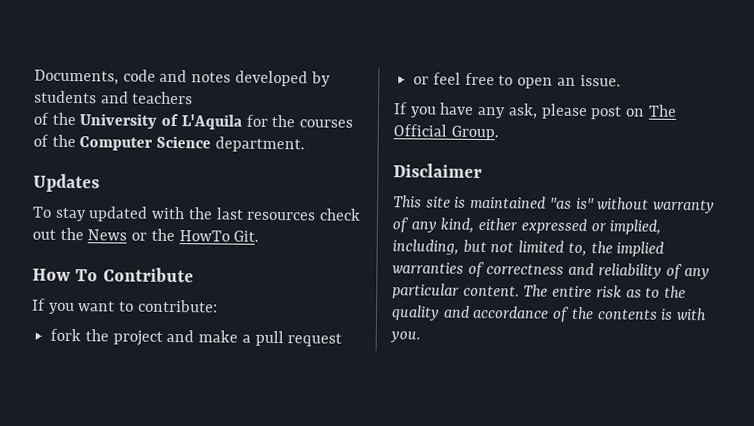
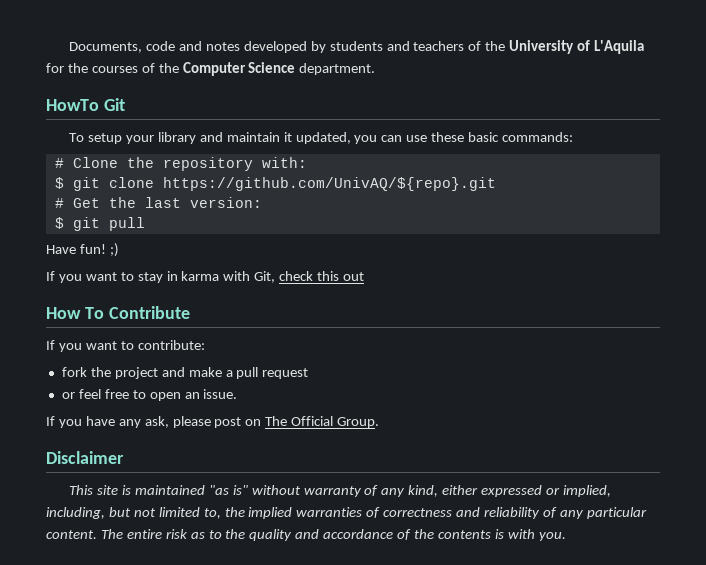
- Documents, code and notes developed by students and teachers
- of the University of L'Aquila for the courses of the Computer Science department.
+ Documents, code and notes developed by students and teachers of the University of L'Aquila for the courses of the Computer Science department.
- Updates
- To stay updated with the last resources check out the News or the HowTo Git.
+ HowTo Git
+ To setup your library and maintain it updated, you can use these basic commands:
+ # Clone the repository with:
+ $ git clone https://github.com/UnivAQ/${repo}.git
+ # Get the last version:
+ $ git pull
+ Have fun! ;)
+ If you want to stay in karma with Git, check this out

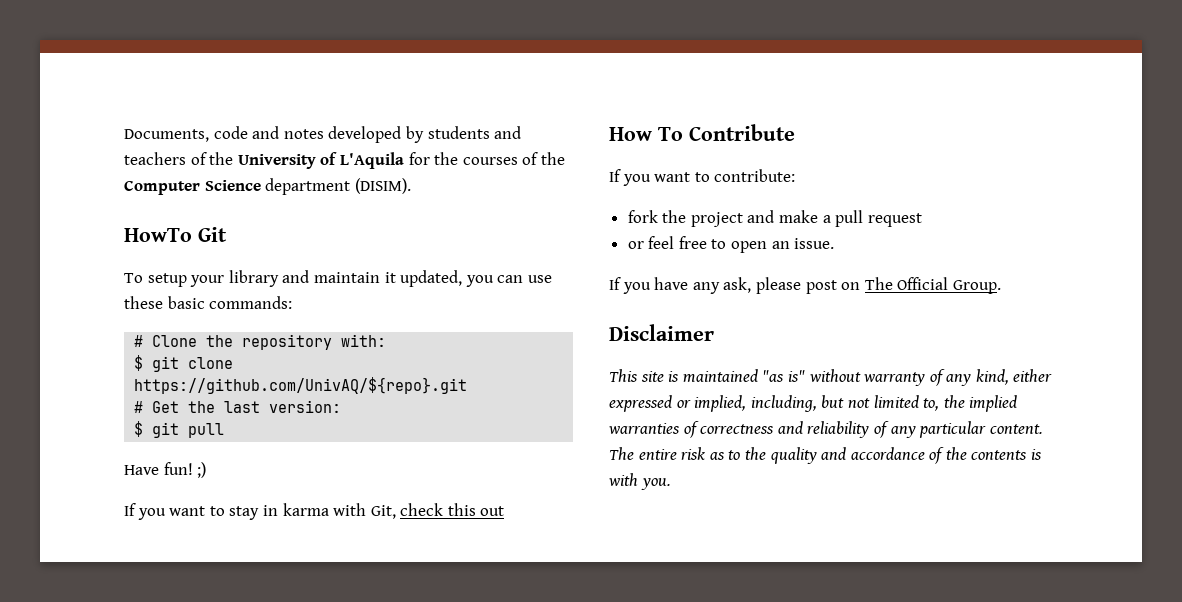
- Documents, code and notes developed by students and teachers of the University of L'Aquila for the courses of the Computer Science department.
+ Documents, code and notes developed by students and teachers of the University of L'Aquila for the courses of the Computer Science department (DISIM).

